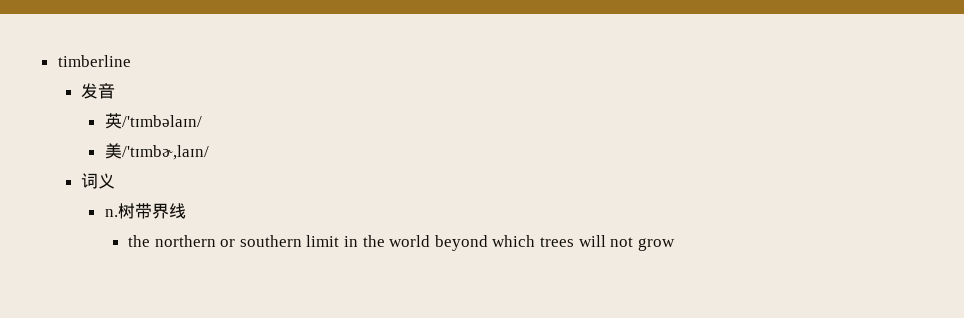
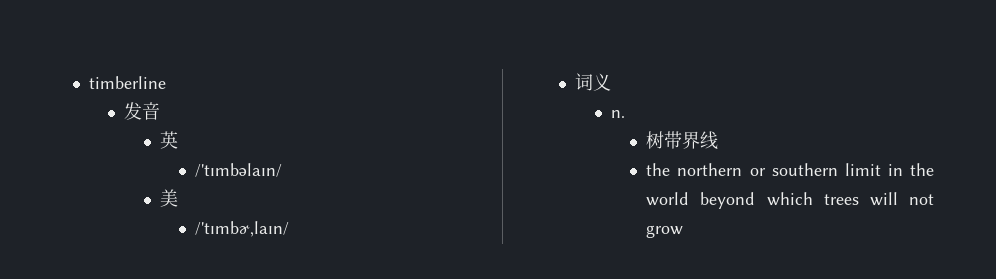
- 英/'tɪmbəlaɪn/
+ 英
+ /'tɪmbəlaɪn/
- 美/'tɪmbɚ,laɪn/
+ 美
+ /'tɪmbɚ,laɪn/
- n.树带界线
+ n.
+ 树带界线

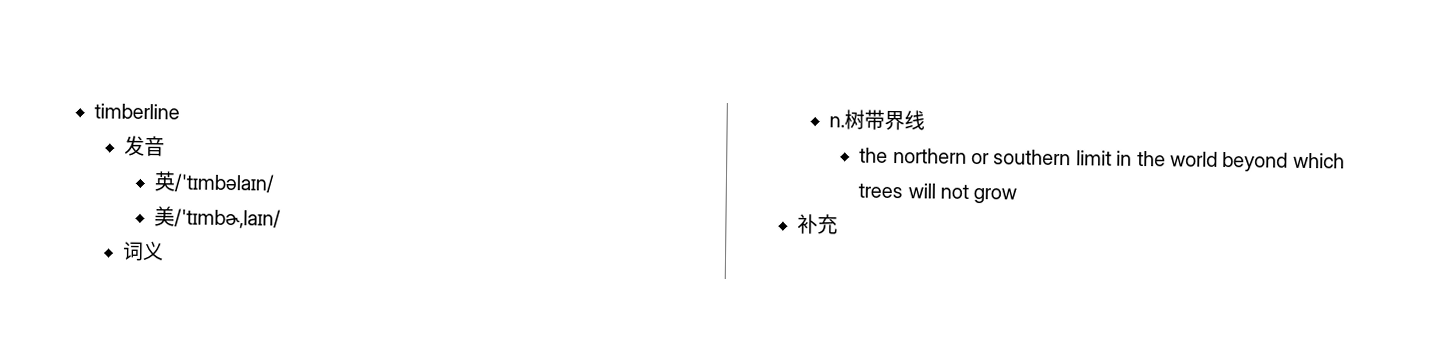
- 英
- /'tɪmbəlaɪn/
+ 英/'tɪmbəlaɪn/
- 美
- /'tɪmbɚ,laɪn/
+ 美/'tɪmbɚ,laɪn/
- n.
- 树带界线
+ n.树带界线
+ 补充

